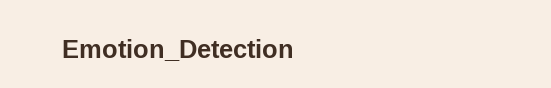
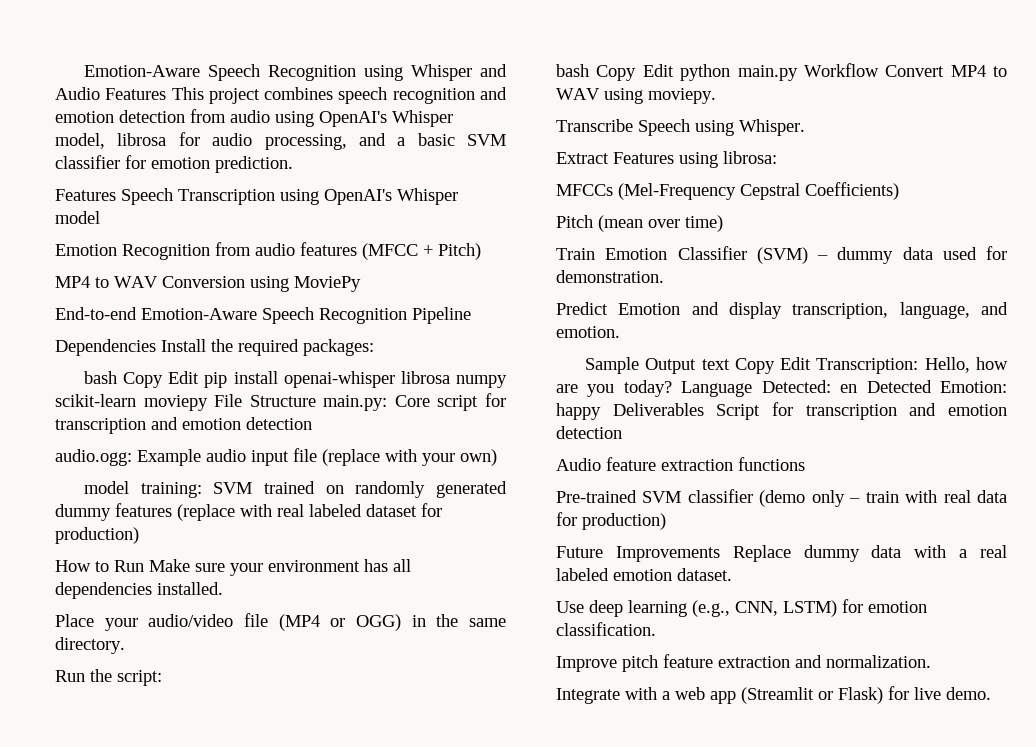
- Emotion_Detection
+ Emotion-Aware Speech Recognition using Whisper and Audio Features This project combines speech recognition and emotion detection from audio using OpenAI's Whisper model, librosa for audio processing, and a basic SVM classifier for emotion prediction.
+ Features Speech Transcription using OpenAI's Whisper model
+ Emotion Recognition from audio features (MFCC + Pitch)
+ MP4 to WAV Conversion using MoviePy
+ End-to-end Emotion-Aware Speech Recognition Pipeline
+ Dependencies Install the required packages:
+ bash Copy Edit pip install openai-whisper librosa numpy scikit-learn moviepy File Structure main.py: Core script for transcription and emotion detection
+ audio.ogg: Example audio input file (replace with your own)
+ model training: SVM trained on randomly generated dummy features (replace with real labeled dataset for production)
+ How to Run Make sure your environment has all dependencies installed.
+ Place your audio/video file (MP4 or OGG) in the same directory.
+ Run the script:
+ bash Copy Edit python main.py Workflow Convert MP4 to WAV using moviepy.
+ Transcribe Speech using Whisper.
+ Extract Features using librosa:
+ MFCCs (Mel-Frequency Cepstral Coefficients)
+ Pitch (mean over time)
+ Train Emotion Classifier (SVM) – dummy data used for demonstration.
+ Predict Emotion and display transcription, language, and emotion.
+ Sample Output text Copy Edit Transcription: Hello, how are you today? Language Detected: en Detected Emotion: happy Deliverables Script for transcription and emotion detection
+ Audio feature extraction functions
+ Pre-trained SVM classifier (demo only – train with real data for production)
+ Future Improvements Replace dummy data with a real labeled emotion dataset.
+ Use deep learning (e.g., CNN, LSTM) for emotion classification.
+ Improve pitch feature extraction and normalization.
+ Integrate with a web app (Streamlit or Flask) for live demo.

